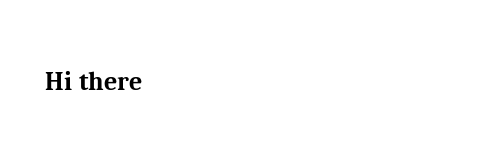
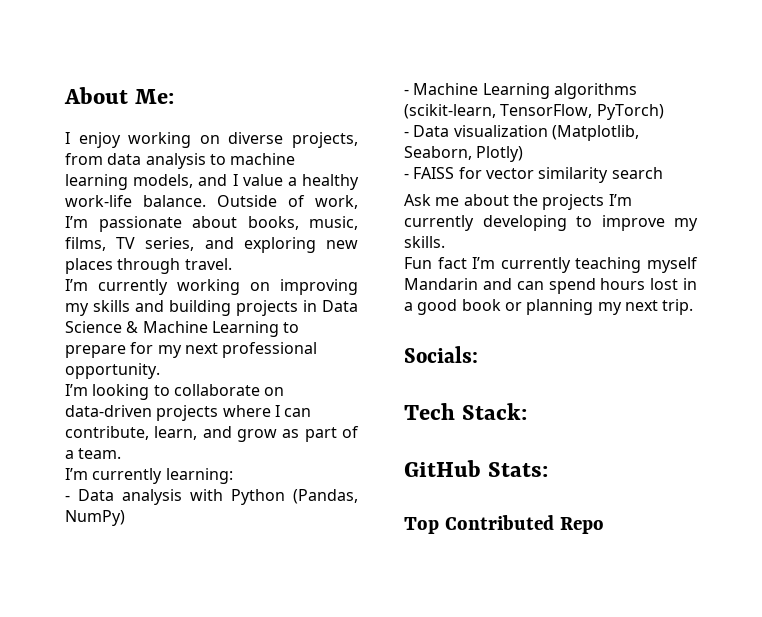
- Hi there
+ About Me:
+ I enjoy working on diverse projects, from data analysis to machine learning models, and I value a healthy work-life balance. Outside of work, I’m passionate about books, music, films, TV series, and exploring new places through travel.
+ I’m currently working on improving my skills and building projects in Data Science & Machine Learning to prepare for my next professional opportunity.
+ I’m looking to collaborate on data-driven projects where I can contribute, learn, and grow as part of a team.
+ I’m currently learning:
+ - Data analysis with Python (Pandas, NumPy)
+ - Machine Learning algorithms (scikit-learn, TensorFlow, PyTorch)
+ - Data visualization (Matplotlib, Seaborn, Plotly)
+ - FAISS for vector similarity search
+ Ask me about the projects I’m currently developing to improve my skills.
+ Fun fact I’m currently teaching myself Mandarin and can spend hours lost in a good book or planning my next trip.
+ Socials:
+ Tech Stack:
+ GitHub Stats:
+ Top Contributed Repo

